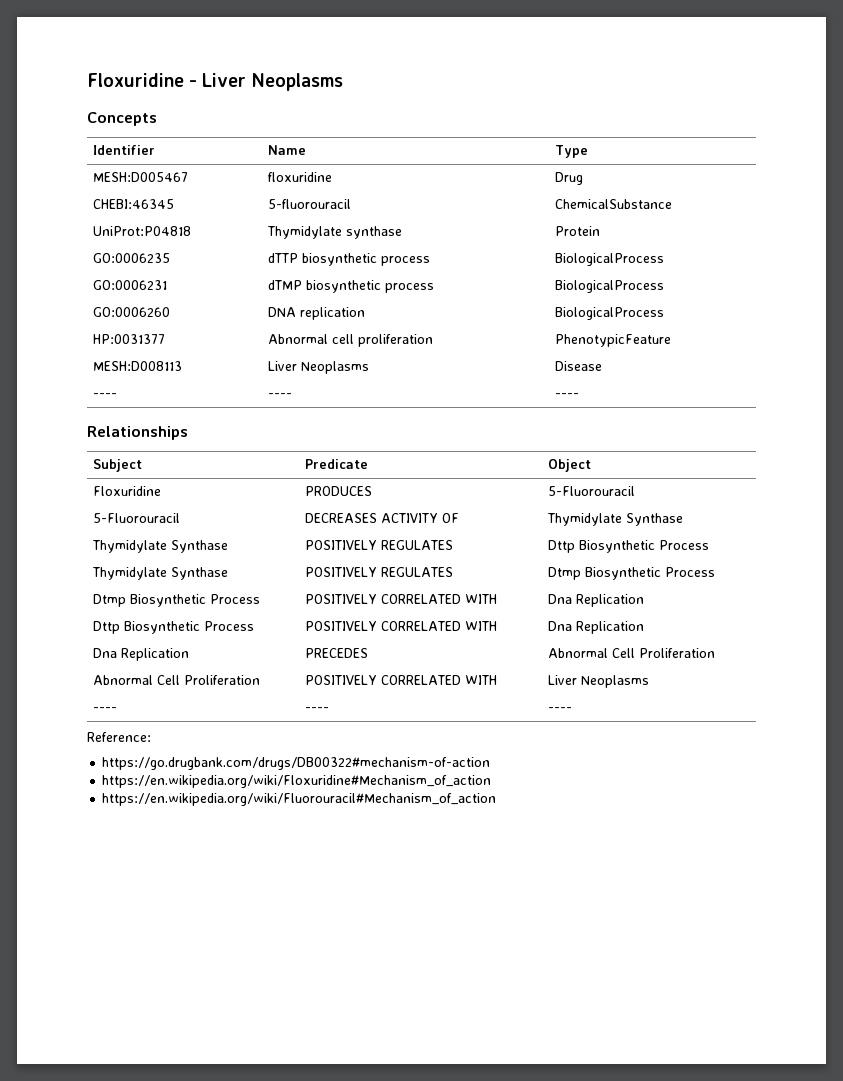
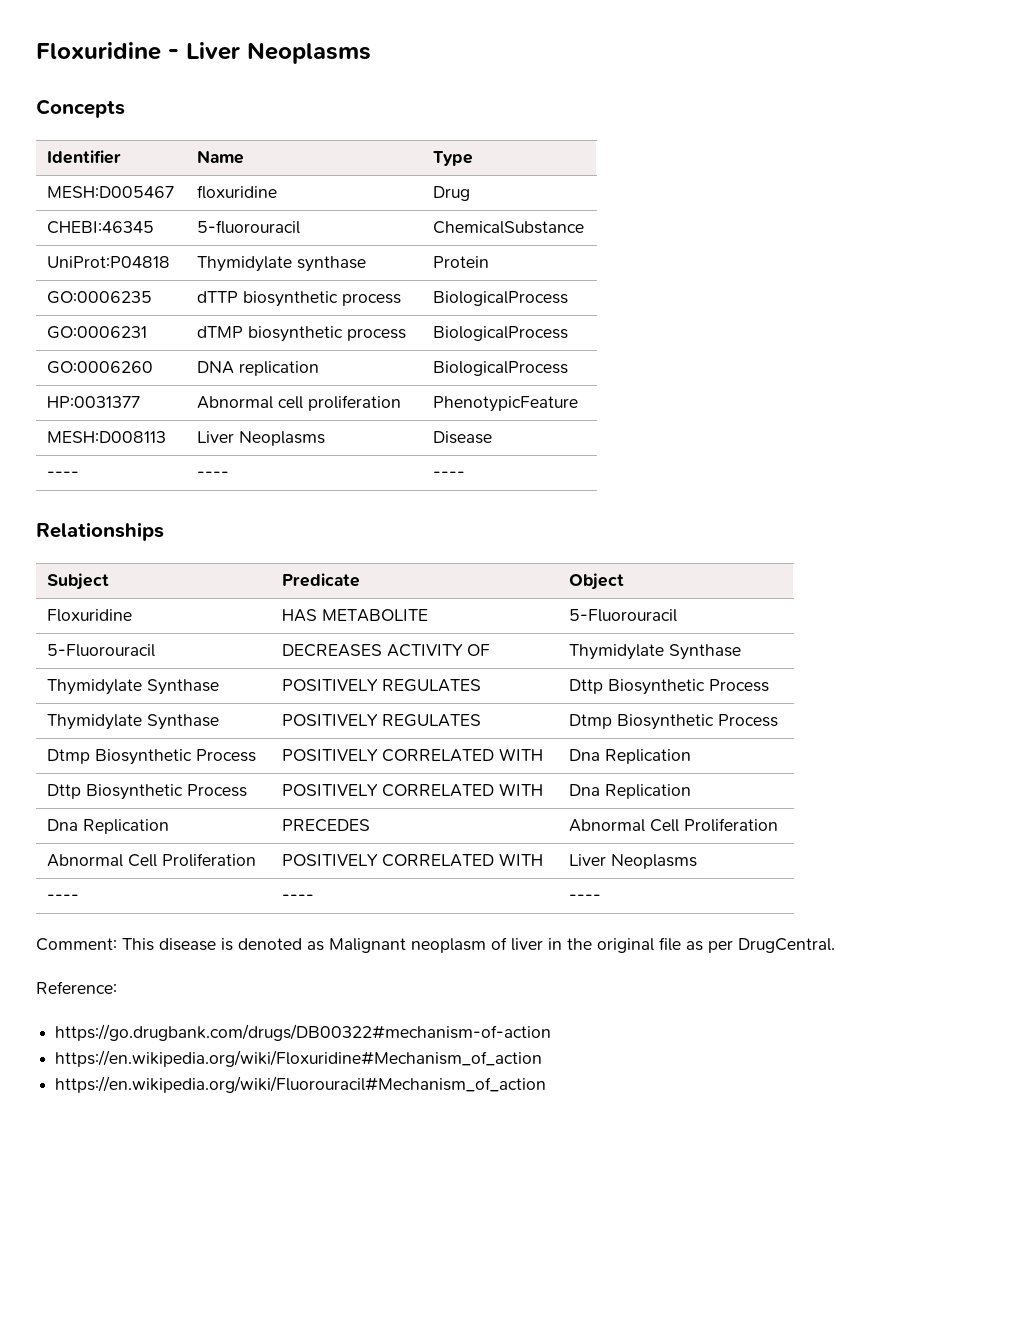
- Floxuridine | PRODUCES | 5-Fluorouracil
+ Floxuridine | HAS METABOLITE | 5-Fluorouracil
+ Comment: This disease is denoted as Malignant neoplasm of liver in the original file as per DrugCentral.

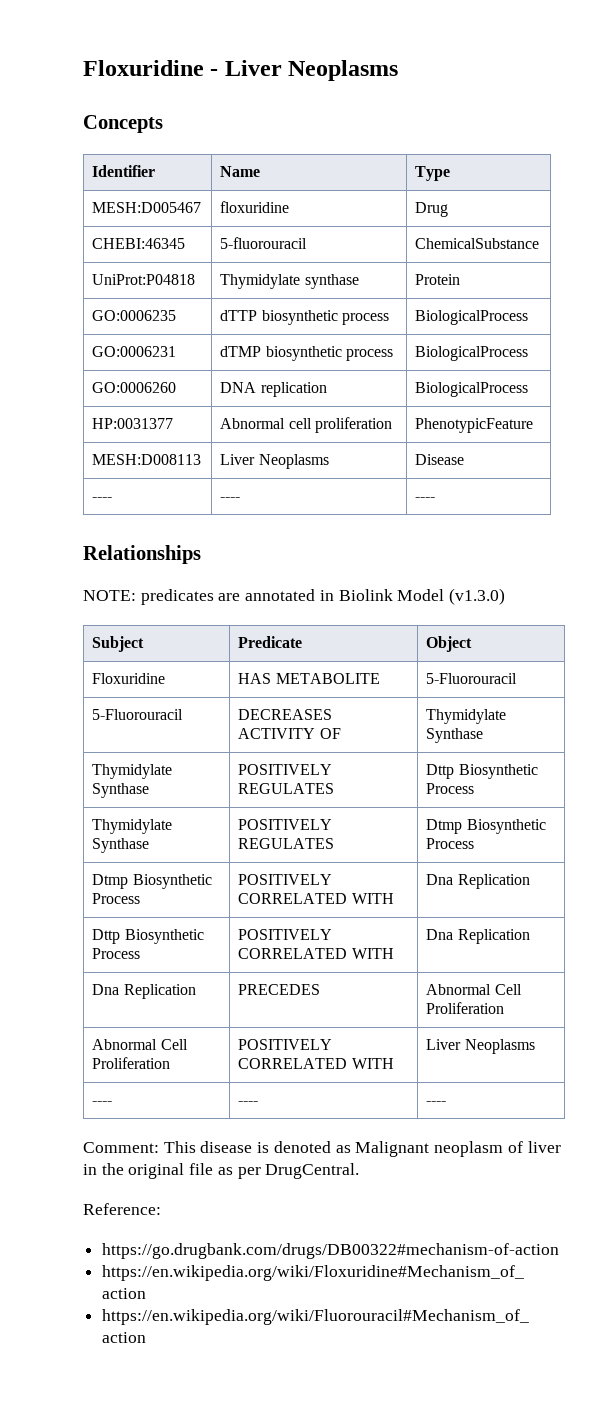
+ NOTE: predicates are annotated in Biolink Model (v1.3.0)

